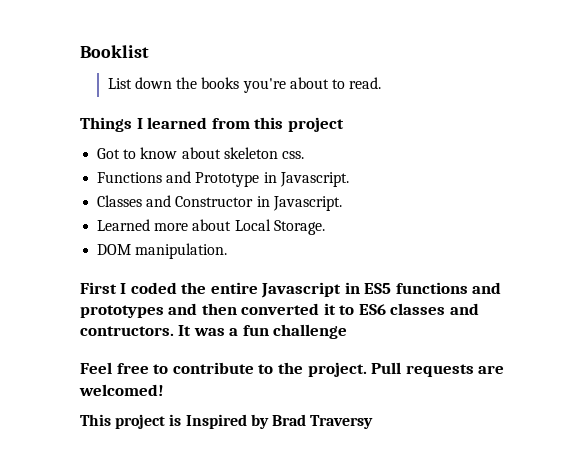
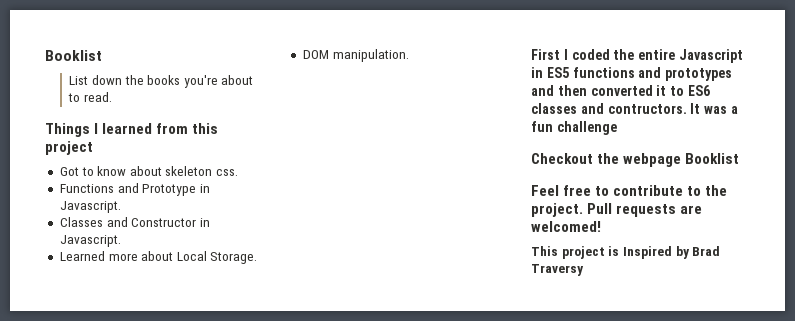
+ Checkout the webpage Booklist

